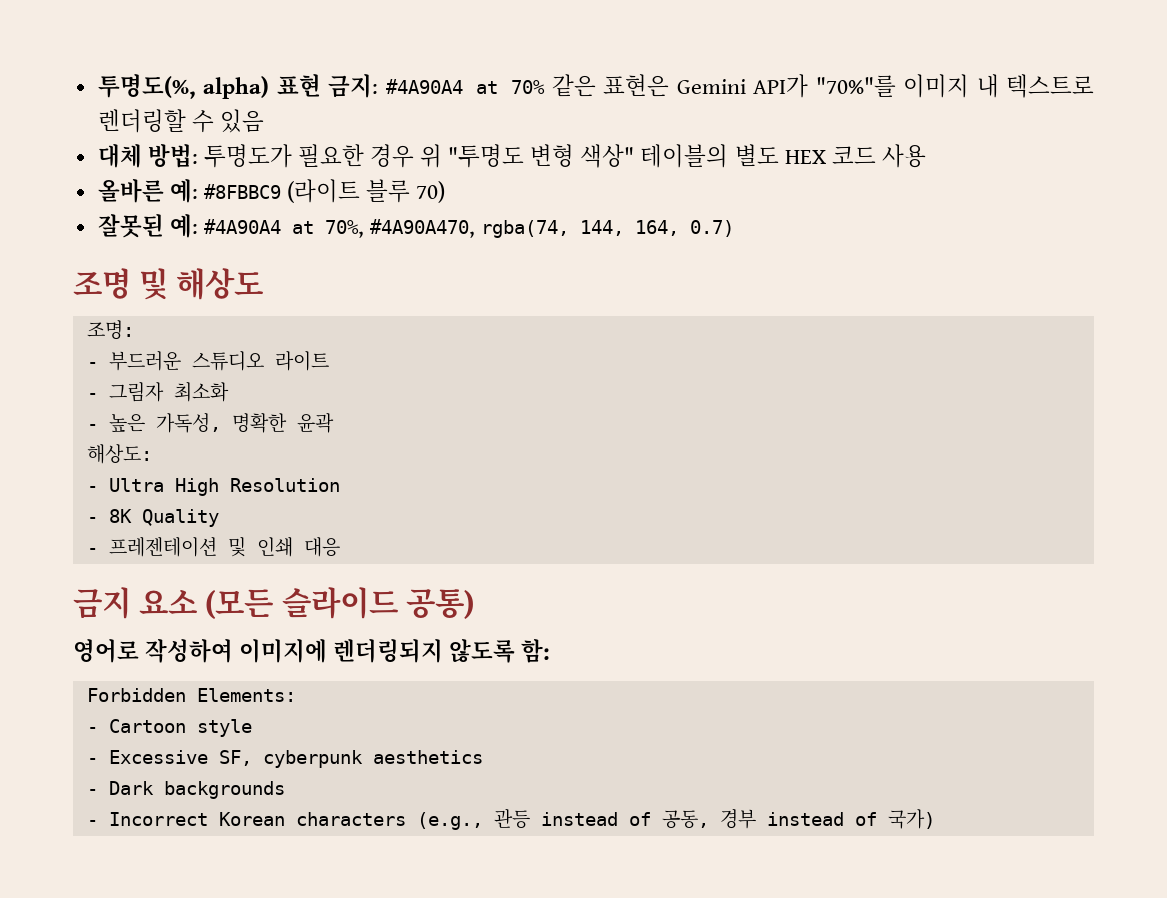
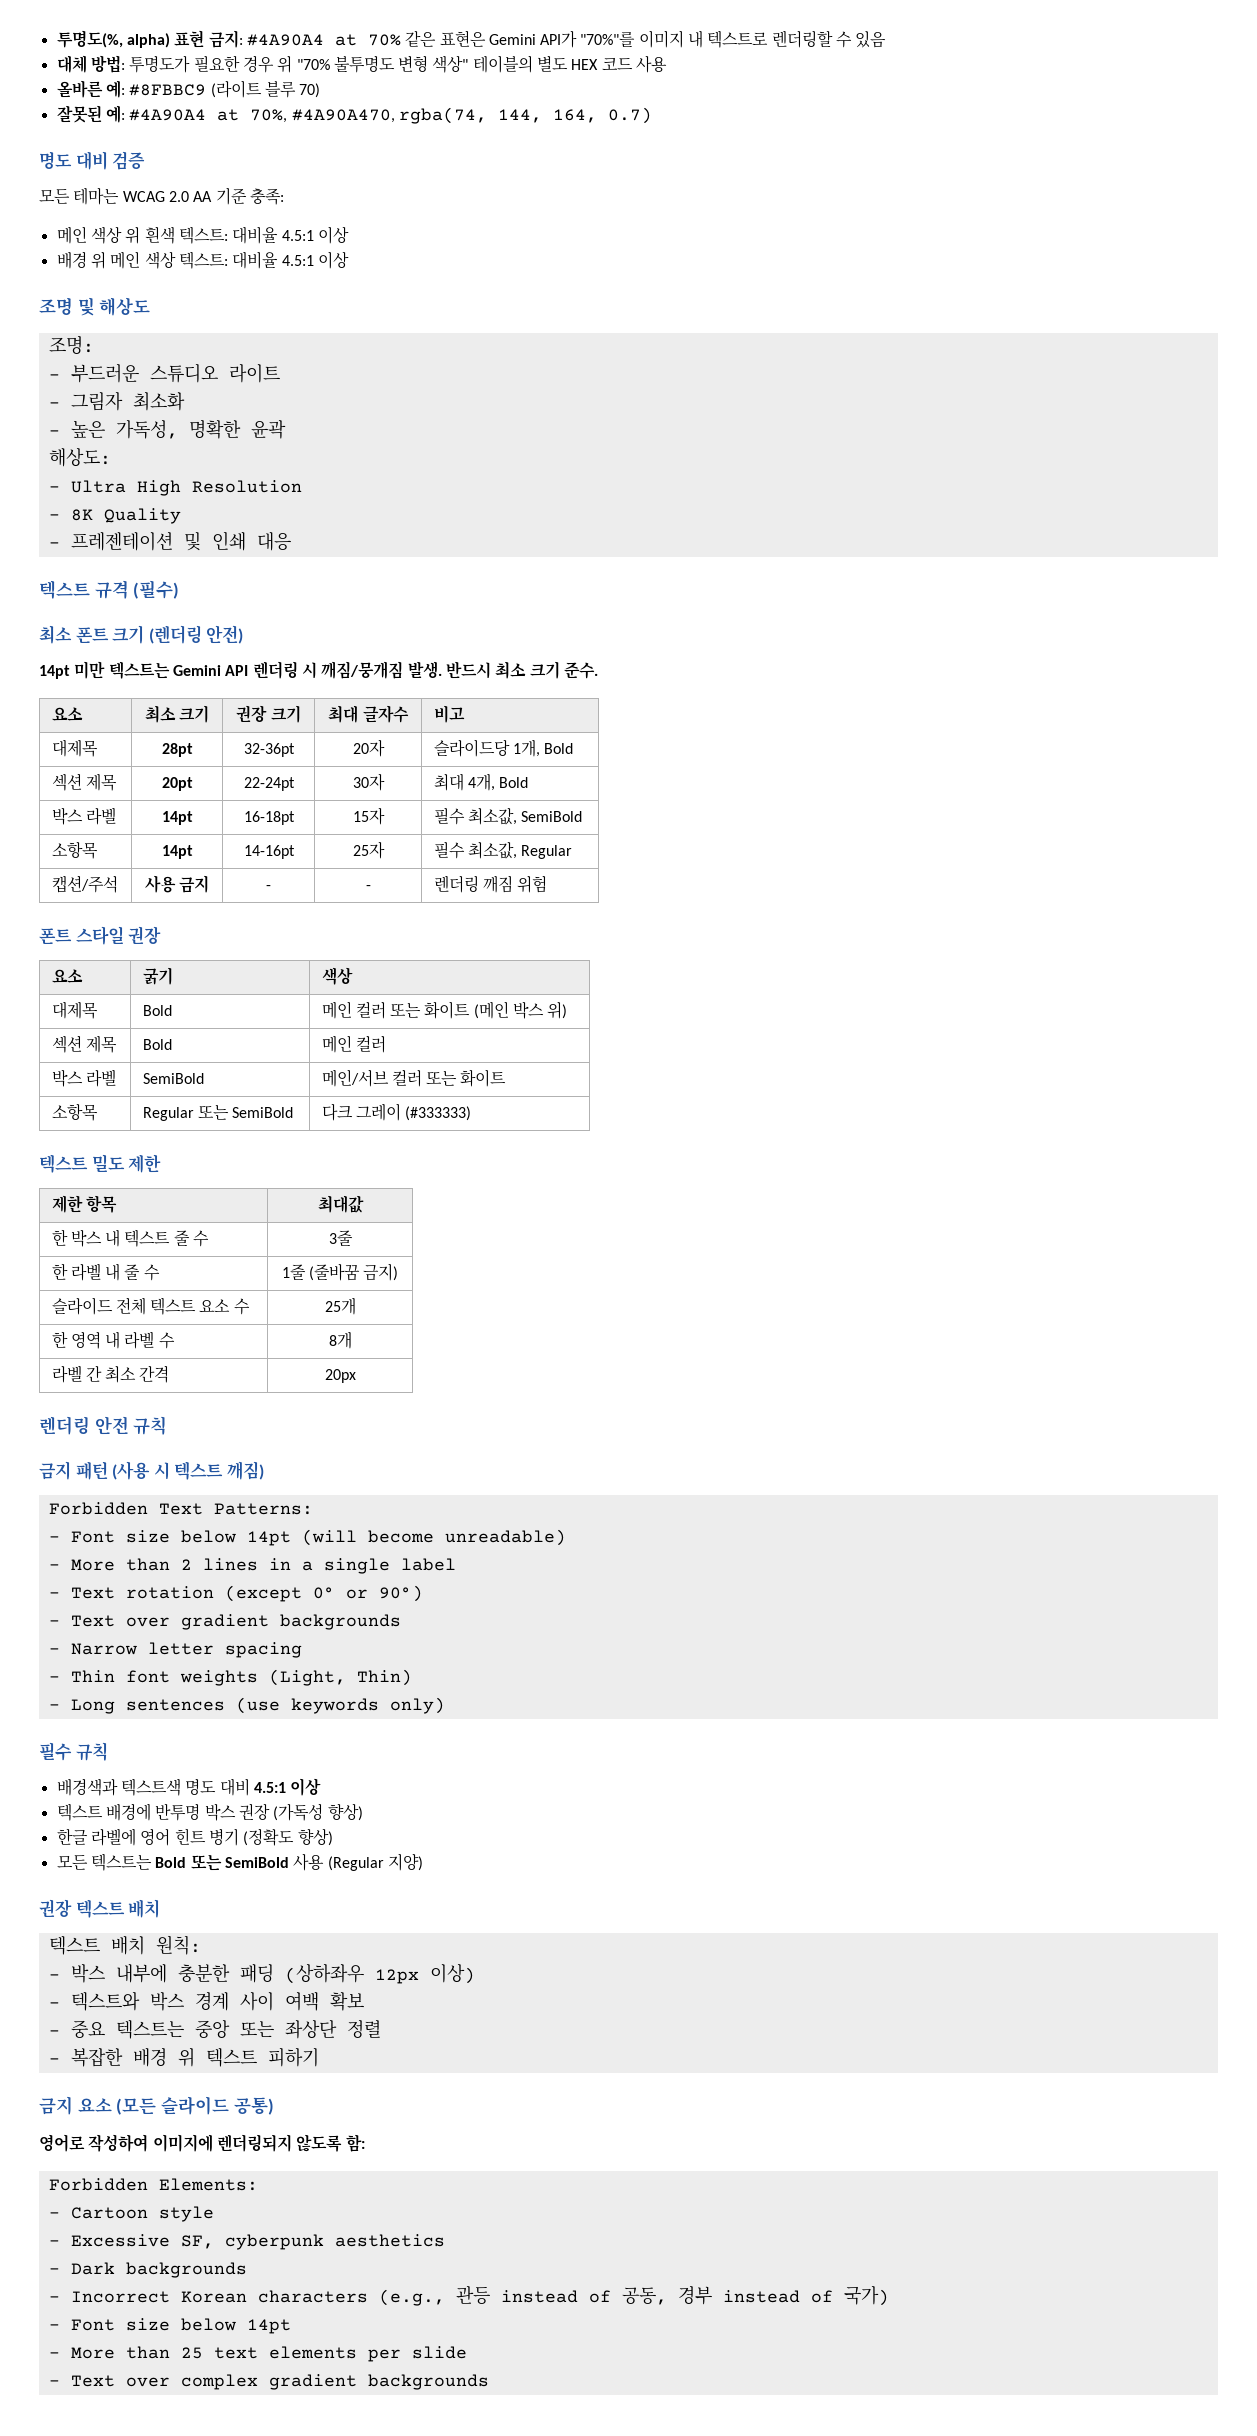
- 대체 방법: 투명도가 필요한 경우 위 "투명도 변형 색상" 테이블의 별도 HEX 코드 사용
+ 대체 방법: 투명도가 필요한 경우 위 "70% 불투명도 변형 색상" 테이블의 별도 HEX 코드 사용
+ 명도 대비 검증
+ 모든 테마는 WCAG 2.0 AA 기준 충족:
+ 메인 색상 위 흰색 텍스트: 대비율 4.5:1 이상
+ 배경 위 메인 색상 텍스트: 대비율 4.5:1 이상
+ 텍스트 규격 (필수)
+ 최소 폰트 크기 (렌더링 안전)
+ 14pt 미만 텍스트는 Gemini API 렌더링 시 깨짐/뭉개짐 발생. 반드시 최소 크기 준수.
+ 요소 | 최소 크기 | 권장 크기 | 최대 글자수 | 비고
+ 대제목 | 28pt | 32-36pt | 20자 | 슬라이드당 1개, Bold
+ 섹션 제목 | 20pt | 22-24pt | 30자 | 최대 4개, Bold
+ 박스 라벨 | 14pt | 16-18pt | 15자 | 필수 최소값, SemiBold
+ 소항목 | 14pt | 14-16pt | 25자 | 필수 최소값, Regular
+ 캡션/주석 | 사용 금지 | - | - | 렌더링 깨짐 위험
+ 폰트 스타일 권장
+ 요소 | 굵기 | 색상
+ 대제목 | Bold | 메인 컬러 또는 화이트 (메인 박스 위)
+ 섹션 제목 | Bold | 메인 컬러
+ 박스 라벨 | SemiBold | 메인/서브 컬러 또는 화이트
+ 소항목 | Regular 또는 SemiBold | 다크 그레이 (#333333)
+ 텍스트 밀도 제한
+ 제한 항목 | 최대값
+ 한 박스 내 텍스트 줄 수 | 3줄
+ 한 라벨 내 줄 수 | 1줄 (줄바꿈 금지)
+ 슬라이드 전체 텍스트 요소 수 | 25개
+ 한 영역 내 라벨 수 | 8개
+ 라벨 간 최소 간격 | 20px
+ 렌더링 안전 규칙
+ 금지 패턴 (사용 시 텍스트 깨짐)
+ Forbidden Text Patterns:
+ - Font size below 14pt (will become unreadable)
+ - More than 2 lines in a single label
+ - Text rotation (except 0° or 90°)
+ - Text over gradient backgrounds
+ - Narrow letter spacing
+ - Thin font weights (Light, Thin)
+ - Long sentences (use keywords only)
+ 필수 규칙
+ 배경색과 텍스트색 명도 대비 4.5:1 이상
+ 텍스트 배경에 반투명 박스 권장 (가독성 향상)
+ 한글 라벨에 영어 힌트 병기 (정확도 향상)
+ 모든 텍스트는 Bold 또는 SemiBold 사용 (Regular 지양)
+ 권장 텍스트 배치
+ 텍스트 배치 원칙:
+ - 박스 내부에 충분한 패딩 (상하좌우 12px 이상)
+ - 텍스트와 박스 경계 사이 여백 확보
+ - 중요 텍스트는 중앙 또는 좌상단 정렬
+ - 복잡한 배경 위 텍스트 피하기
  - Incorrect Korean characters (e.g., 관등 instead of 공동, 경부 instead of 국가)
+ - Font size below 14pt
+ - More than 25 text elements per slide
+ - Text over complex gradient backgrounds

